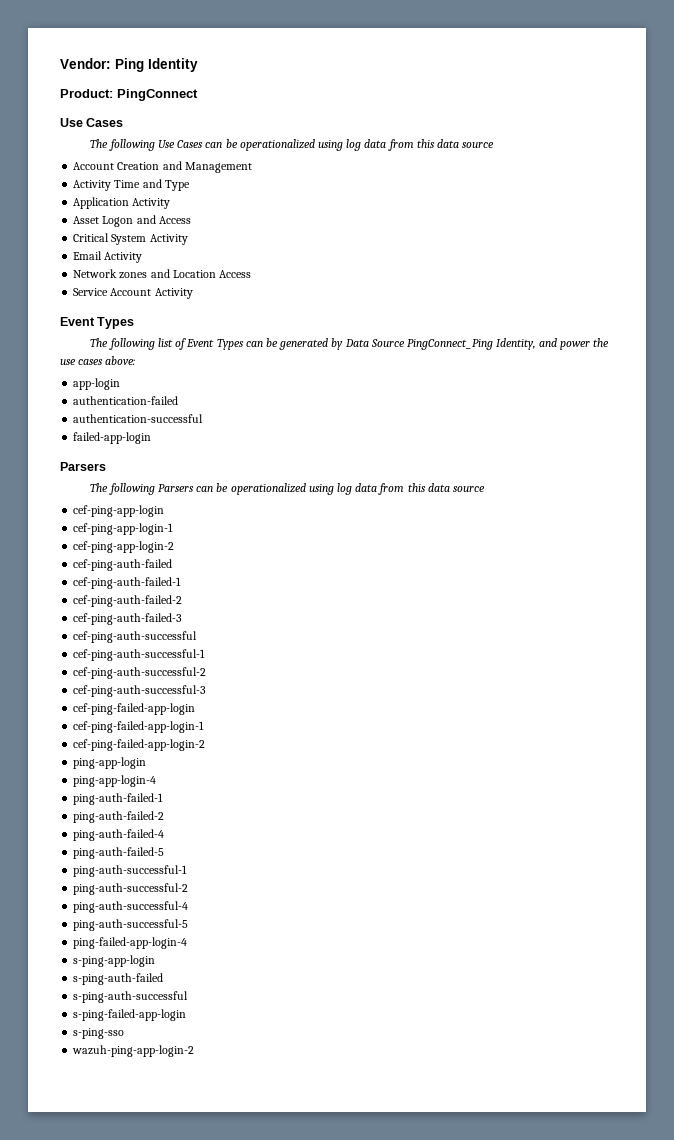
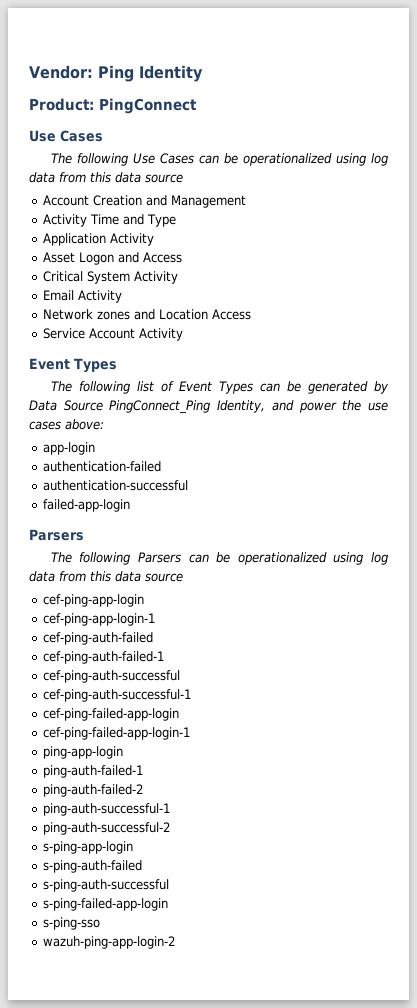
- cef-ping-app-login-2
- cef-ping-auth-failed-2
- cef-ping-auth-failed-3
- cef-ping-auth-successful-2
- cef-ping-auth-successful-3
- cef-ping-failed-app-login-2
- ping-app-login-4
- ping-auth-failed-4
- ping-auth-failed-5
- ping-auth-successful-4
- ping-auth-successful-5
- ping-failed-app-login-4

